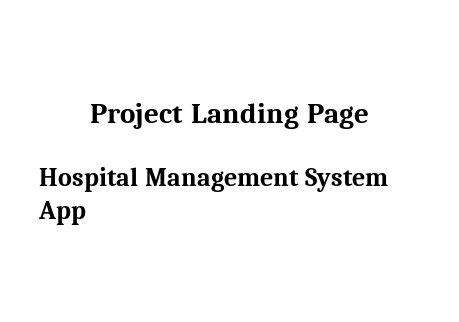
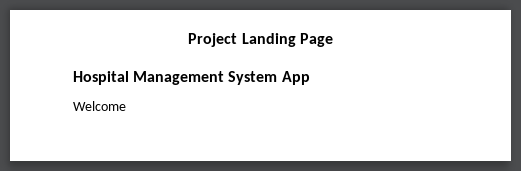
+ Welcome

